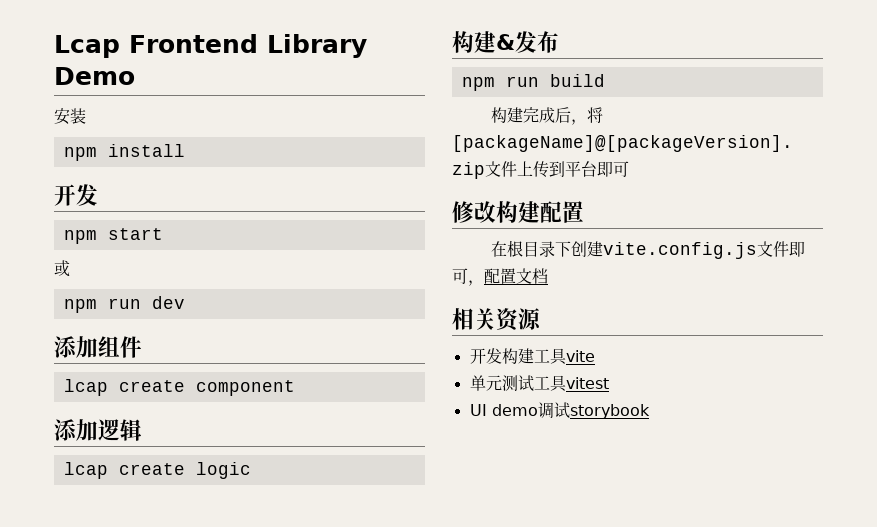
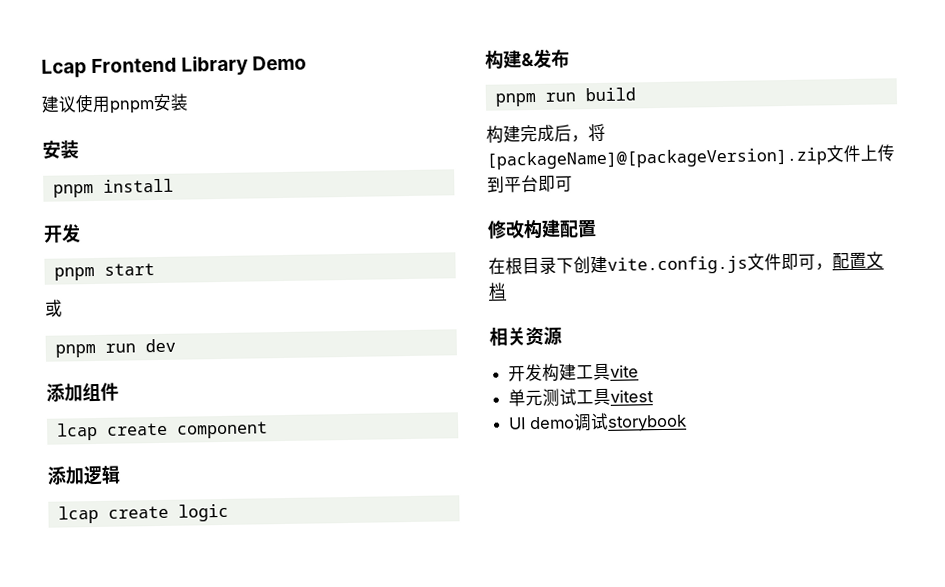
+ 建议使用pnpm安装
  安装
- npm install
+ pnpm install
- npm start
+ pnpm start
- npm run dev
+ pnpm run dev
- npm run build
+ pnpm run build

